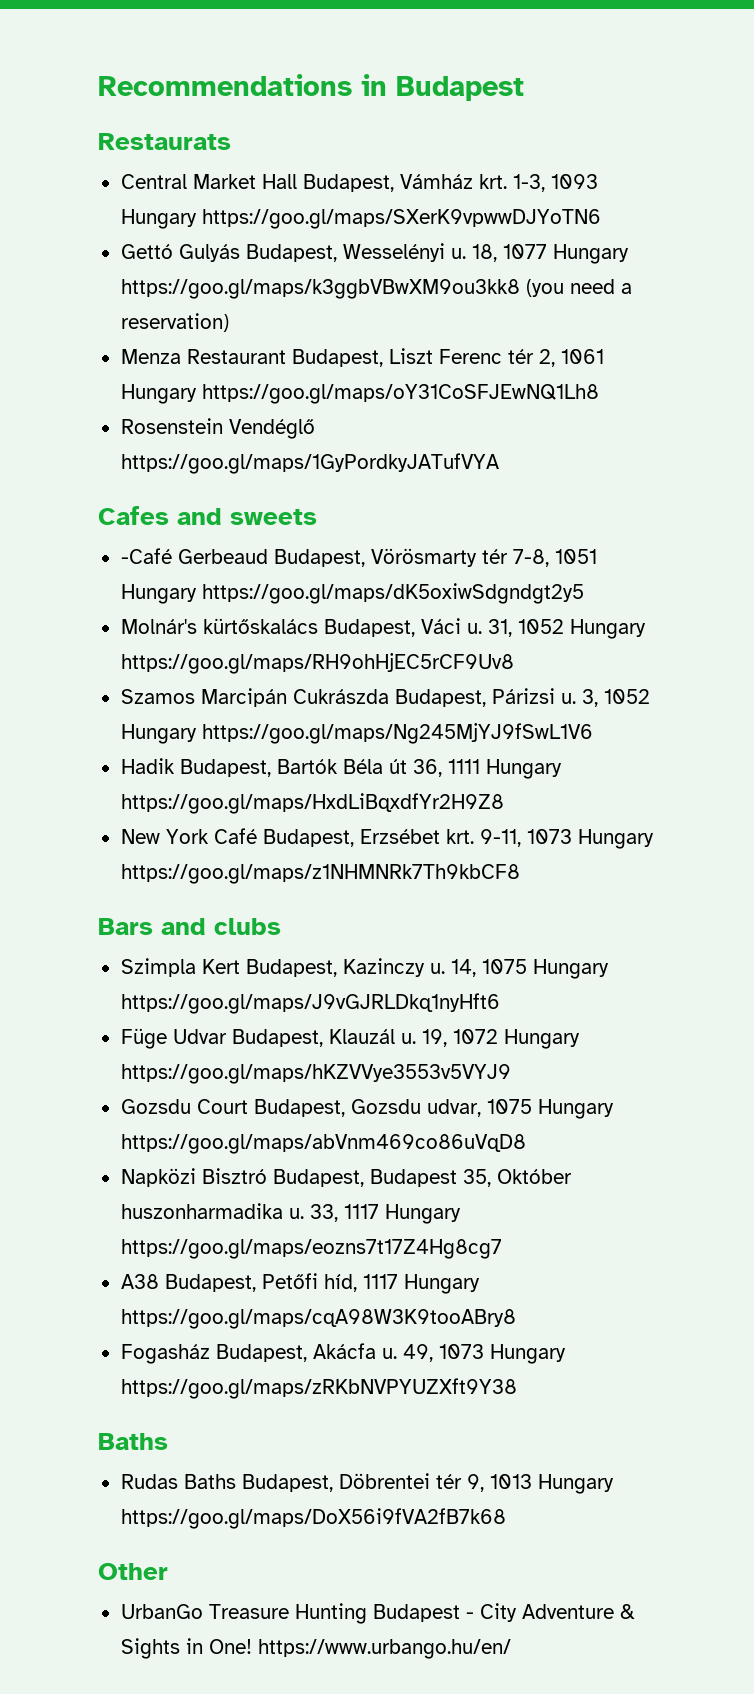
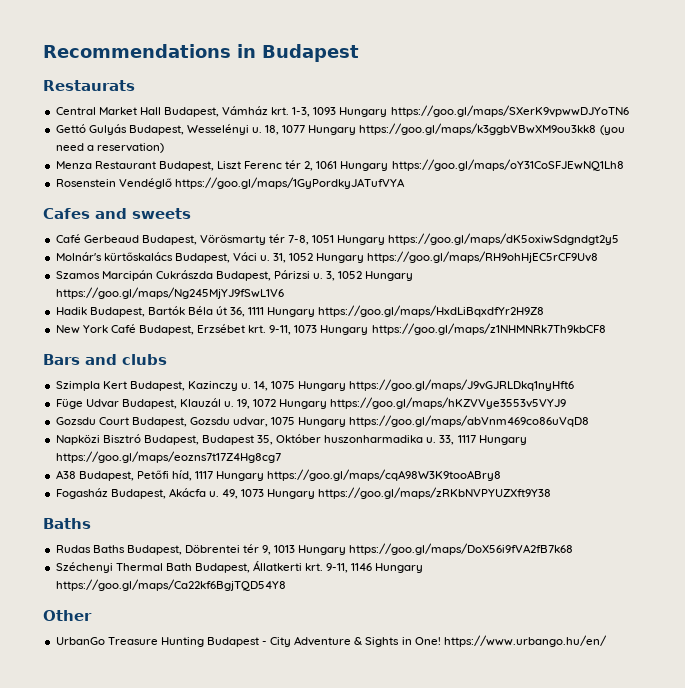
- -Café Gerbeaud Budapest, Vörösmarty tér 7-8, 1051 Hungary https://goo.gl/maps/dK5oxiwSdgndgt2y5
+ Café Gerbeaud Budapest, Vörösmarty tér 7-8, 1051 Hungary https://goo.gl/maps/dK5oxiwSdgndgt2y5
+ Széchenyi Thermal Bath Budapest, Állatkerti krt. 9-11, 1146 Hungary https://goo.gl/maps/Ca22kf6BgjTQD54Y8

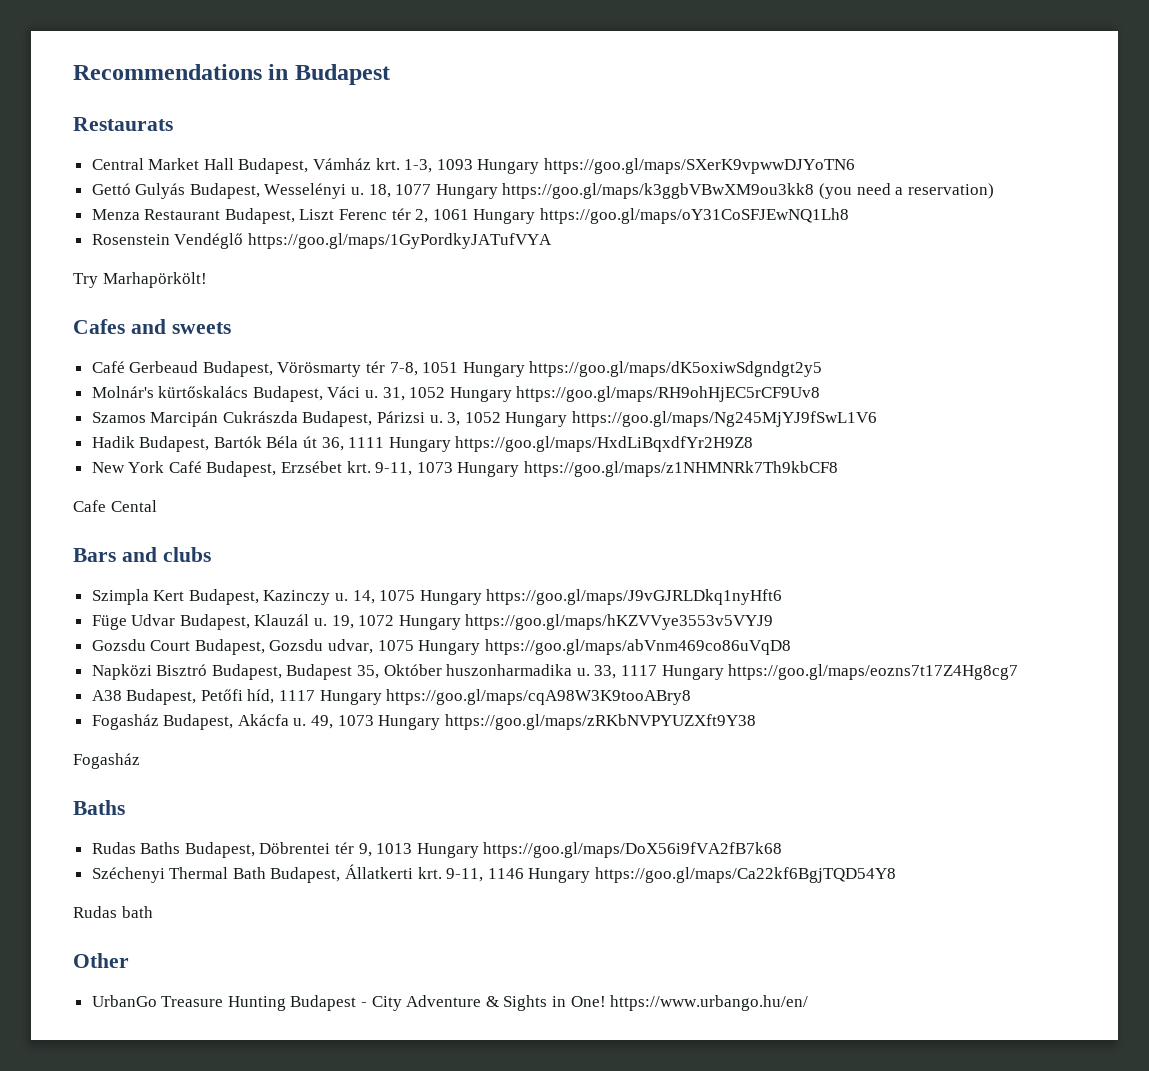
+ Try Marhapörkölt!
+ Cafe Cental
  49, 1073 Hungary https://goo.gl/maps/zRKbNVPYUZXft9Y38
+ Fogasház
+ Rudas bath

